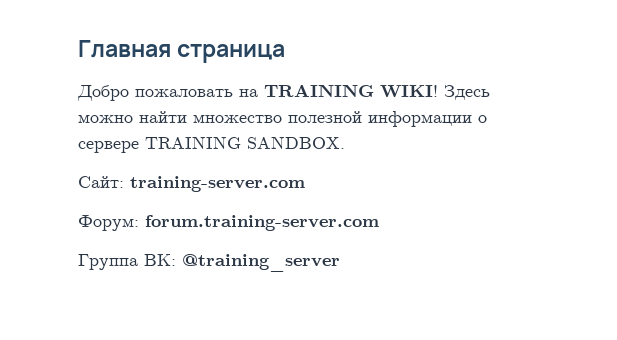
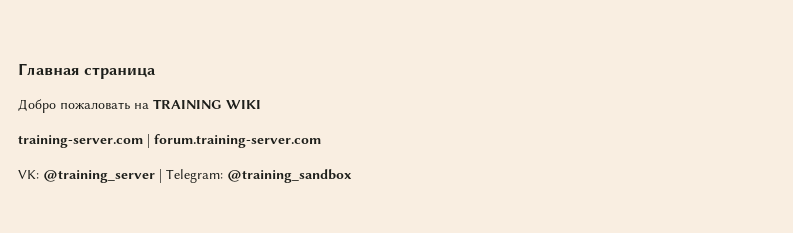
- Добро пожаловать на TRAINING WIKI! Здесь можно найти множество полезной информации о сервере TRAINING SANDBOX.
- Сайт: training-server.com
- Форум: forum.training-server.com
+ Добро пожаловать на TRAINING WIKI
+ training-server.com | forum.training-server.com
- Группа ВК: @training_server
+ VK: @training_server | Telegram: @training_sandbox

